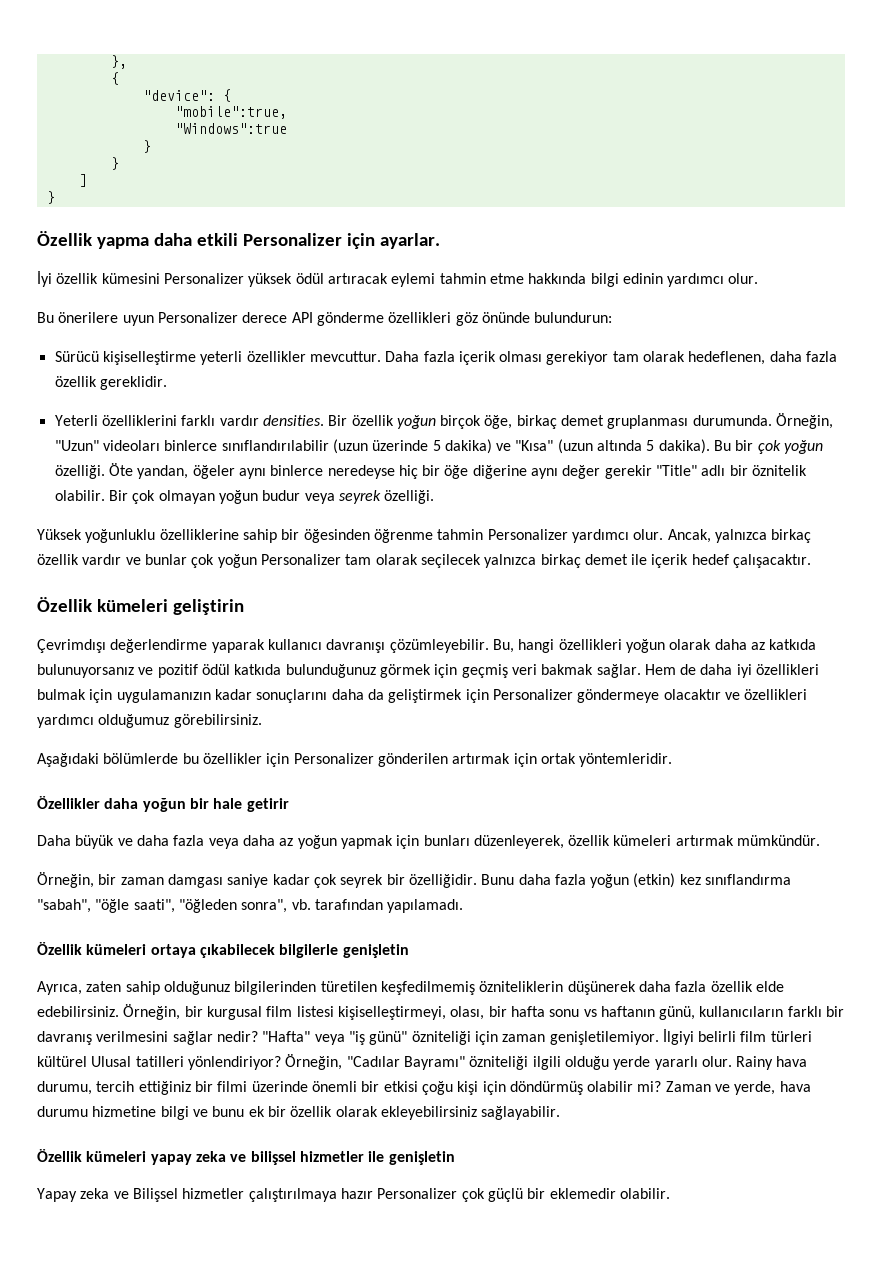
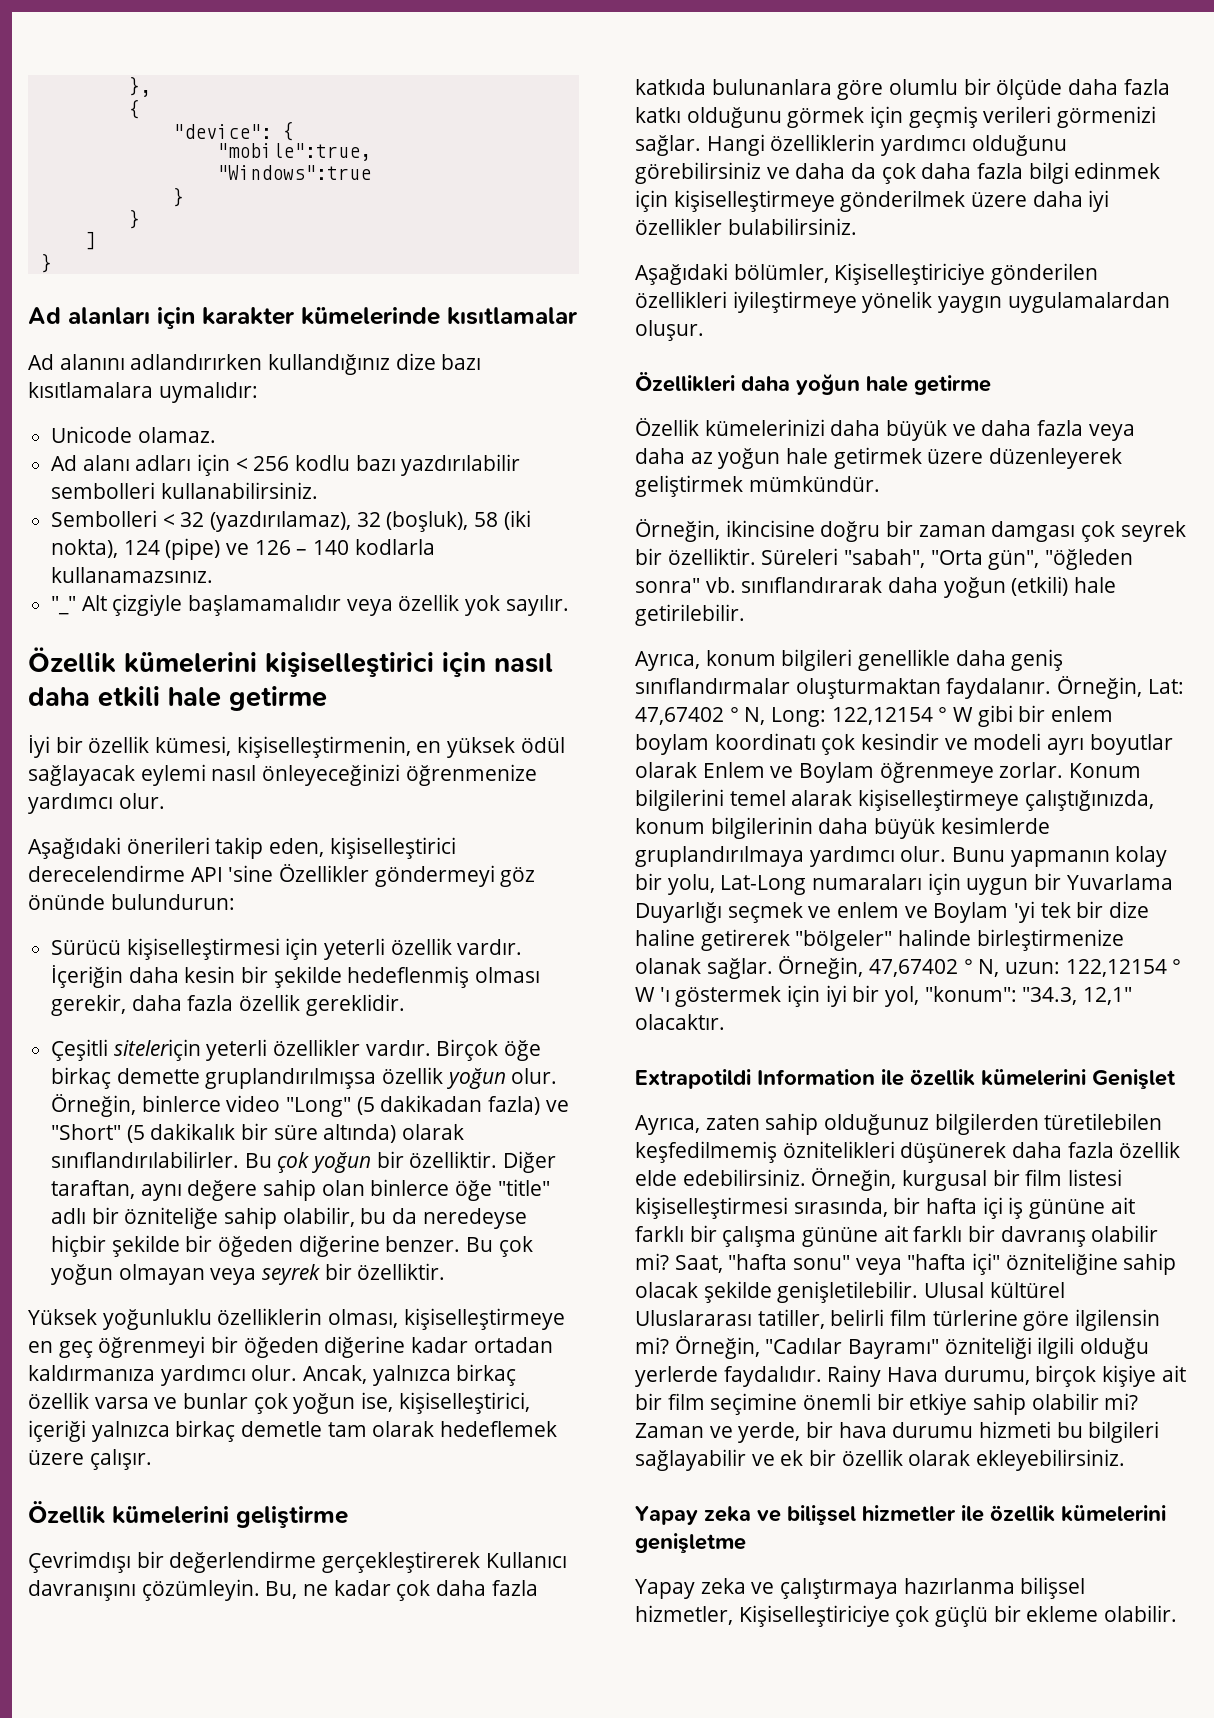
- Özellik yapma daha etkili Personalizer için ayarlar.
- İyi özellik kümesini Personalizer yüksek ödül artıracak eylemi tahmin etme hakkında bilgi edinin yardımcı olur.
- Bu önerilere uyun Personalizer derece API gönderme özellikleri göz önünde bulundurun:
- Sürücü kişiselleştirme yeterli özellikler mevcuttur. Daha fazla içerik olması gerekiyor tam olarak hedeflenen, daha fazla özellik gereklidir.
- Yeterli özelliklerini farklı vardır densities. Bir özellik yoğun birçok öğe, birkaç demet gruplanması durumunda. Örneğin, "Uzun" videoları binlerce sınıflandırılabilir (uzun üzerinde 5 dakika) ve "Kısa" (uzun altında 5 dakika). Bu bir çok yoğun özelliği. Öte yandan, öğeler aynı binlerce neredeyse hiç bir öğe diğerine aynı değer gerekir "Title" adlı bir öznitelik olabilir. Bir çok olmayan yoğun budur veya seyrek özelliği.
- Yüksek yoğunluklu özelliklerine sahip bir öğesinden öğrenme tahmin Personalizer yardımcı olur.
+ Ad alanları için karakter kümelerinde kısıtlamalar
+ Ad alanını adlandırırken kullandığınız dize bazı kısıtlamalara uymalıdır:
+ Unicode olamaz.
+ Ad alanı adları için < 256 kodlu bazı yazdırılabilir sembolleri kullanabilirsiniz.
+ Sembolleri < 32 (yazdırılamaz), 32 (boşluk), 58 (iki nokta), 124 (pipe) ve 126 – 140 kodlarla kullanamazsınız.
+ "_" Alt çizgiyle başlamamalıdır veya özellik yok sayılır.
+ Özellik kümelerini kişiselleştirici için nasıl daha etkili hale getirme
+ İyi bir özellik kümesi, kişiselleştirmenin, en yüksek ödül sağlayacak eylemi nasıl önleyeceğinizi öğrenmenize yardımcı olur.
+ Aşağıdaki önerileri takip eden, kişiselleştirici derecelendirme API 'sine Özellikler göndermeyi göz önünde bulundurun:
+ Sürücü kişiselleştirmesi için yeterli özellik vardır. İçeriğin daha kesin bir şekilde hedeflenmiş olması gerekir, daha fazla özellik gereklidir.
+ Çeşitli siteleriçin yeterli özellikler vardır. Birçok öğe birkaç demette gruplandırılmışsa özellik yoğun olur. Örneğin, binlerce video "Long" (5 dakikadan fazla) ve "Short" (5 dakikalık bir süre altında) olarak sınıflandırılabilirler. Bu çok yoğun bir özelliktir. Diğer taraftan, aynı değere sahip olan binlerce öğe "title" adlı bir özniteliğe sahip olabilir, bu da neredeyse hiçbir şekilde bir öğeden diğerine benzer. Bu çok yoğun olmayan veya seyrek bir özelliktir.
+ Yüksek yoğunluklu özelliklerin olması, kişiselleştirmeye en geç öğrenmeyi bir öğeden diğerine kadar ortadan kaldırmanıza yardımcı olur.
- Ancak, yalnızca birkaç özellik vardır ve bunlar çok yoğun Personalizer tam olarak seçilecek yalnızca birkaç demet ile içerik hedef çalışacaktır.
- Özellik kümeleri geliştirin
+ Ancak, yalnızca birkaç özellik varsa ve bunlar çok yoğun ise, kişiselleştirici, içeriği yalnızca birkaç demetle tam olarak hedeflemek üzere çalışır.
+ Özellik kümelerini geliştirme
- Çevrimdışı değerlendirme yaparak kullanıcı davranışı çözümleyebilir. Bu, hangi özellikleri yoğun olarak daha az katkıda bulunuyorsanız ve pozitif ödül katkıda bulunduğunuz görmek için geçmiş veri bakmak sağlar. Hem de daha iyi özellikleri bulmak için uygulamanızın kadar sonuçlarını daha da geliştirmek için Personalizer göndermeye olacaktır ve özellikleri yardımcı olduğumuz görebilirsiniz.
- Aşağıdaki bölümlerde bu özellikler için Personalizer gönderilen artırmak için ortak yöntemleridir.
- Özellikler daha yoğun bir hale getirir
- Daha büyük ve daha fazla veya daha az yoğun yapmak için bunları düzenleyerek, özellik kümeleri artırmak mümkündür.
+ Çevrimdışı bir değerlendirme gerçekleştirerek Kullanıcı davranışını çözümleyin. Bu, ne kadar çok daha fazla katkıda bulunanlara göre olumlu bir ölçüde daha fazla katkı olduğunu görmek için geçmiş verileri görmenizi sağlar. Hangi özelliklerin yardımcı olduğunu görebilirsiniz ve daha da çok daha fazla bilgi edinmek için kişiselleştirmeye gönderilmek üzere daha iyi özellikler bulabilirsiniz.
+ Aşağıdaki bölümler, Kişiselleştiriciye gönderilen özellikleri iyileştirmeye yönelik yaygın uygulamalardan oluşur.
+ Özellikleri daha yoğun hale getirme
+ Özellik kümelerinizi daha büyük ve daha fazla veya daha az yoğun hale getirmek üzere düzenleyerek geliştirmek mümkündür.
- Örneğin, bir zaman damgası saniye kadar çok seyrek bir özelliğidir. Bunu daha fazla yoğun (etkin) kez sınıflandırma "sabah", "öğle saati", "öğleden sonra", vb. tarafından yapılamadı.
- Özellik kümeleri ortaya çıkabilecek bilgilerle genişletin
+ Örneğin, ikincisine doğru bir zaman damgası çok seyrek bir özelliktir. Süreleri "sabah", "Orta gün", "öğleden sonra" vb. sınıflandırarak daha yoğun (etkili) hale getirilebilir.
+ Ayrıca, konum bilgileri genellikle daha geniş sınıflandırmalar oluşturmaktan faydalanır. Örneğin, Lat: 47,67402 ° N, Long: 122,12154 ° W gibi bir enlem boylam koordinatı çok kesindir ve modeli ayrı boyutlar olarak Enlem ve Boylam öğrenmeye zorlar. Konum bilgilerini temel alarak kişiselleştirmeye çalıştığınızda, konum bilgilerinin daha büyük kesimlerde gruplandırılmaya yardımcı olur. Bunu yapmanın kolay bir yolu, Lat-Long numaraları için uygun bir Yuvarlama Duyarlığı seçmek ve enlem ve Boylam 'yi tek bir dize haline getirerek "bölgeler" halinde birleştirmenize olanak sağlar. Örneğin, 47,67402 ° N, uzun: 122,12154 ° W 'ı göstermek için iyi bir yol, "konum": "34.3, 12,1" olacaktır.
+ Extrapotildi Information ile özellik kümelerini Genişlet
- Ayrıca, zaten sahip olduğunuz bilgilerinden türetilen keşfedilmemiş özniteliklerin düşünerek daha fazla özellik elde edebilirsiniz.
+ Ayrıca, zaten sahip olduğunuz bilgilerden türetilebilen keşfedilmemiş öznitelikleri düşünerek daha fazla özellik elde edebilirsiniz.
- Örneğin, bir kurgusal film listesi kişiselleştirmeyi, olası, bir hafta sonu vs haftanın günü, kullanıcıların farklı bir davranış verilmesini sağlar nedir? "Hafta" veya "iş günü" özniteliği için zaman genişletilemiyor. İlgiyi belirli film türleri kültürel Ulusal tatilleri yönlendiriyor?
+ Örneğin, kurgusal bir film listesi kişiselleştirmesi sırasında, bir hafta içi iş gününe ait farklı bir çalışma gününe ait farklı bir davranış olabilir mi? Saat, "hafta sonu" veya "hafta içi" özniteliğine sahip olacak şekilde genişletilebilir. Ulusal kültürel Uluslararası tatiller, belirli film türlerine göre ilgilensin mi?
- Örneğin, "Cadılar Bayramı" özniteliği ilgili olduğu yerde yararlı olur. Rainy hava durumu, tercih ettiğiniz bir filmi üzerinde önemli bir etkisi çoğu kişi için döndürmüş olabilir mi?
+ Örneğin, "Cadılar Bayramı" özniteliği ilgili olduğu yerlerde faydalıdır. Rainy Hava durumu, birçok kişiye ait bir film seçimine önemli bir etkiye sahip olabilir mi?
- Zaman ve yerde, hava durumu hizmetine bilgi ve bunu ek bir özellik olarak ekleyebilirsiniz sağlayabilir.
- Özellik kümeleri yapay zeka ve bilişsel hizmetler ile genişletin
- Yapay zeka ve Bilişsel hizmetler çalıştırılmaya hazır Personalizer çok güçlü bir eklemedir olabilir.
+ Zaman ve yerde, bir hava durumu hizmeti bu bilgileri sağlayabilir ve ek bir özellik olarak ekleyebilirsiniz.
+ Yapay zeka ve bilişsel hizmetler ile özellik kümelerini genişletme
+ Yapay zeka ve çalıştırmaya hazırlanma bilişsel hizmetler, Kişiselleştiriciye çok güçlü bir ekleme olabilir.

